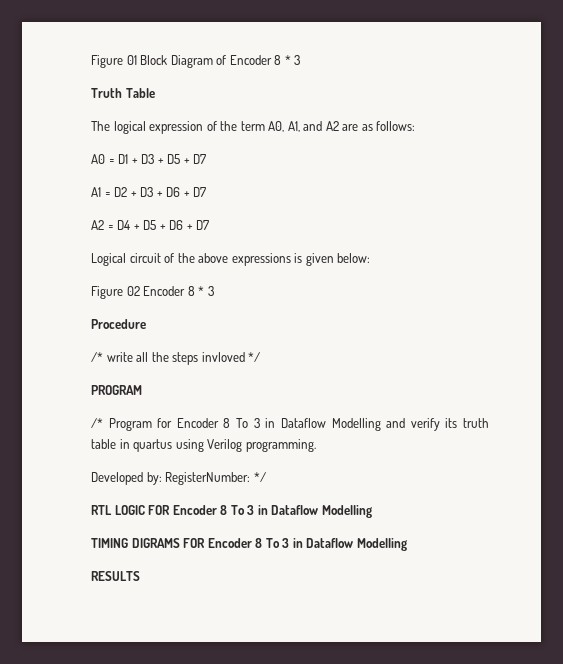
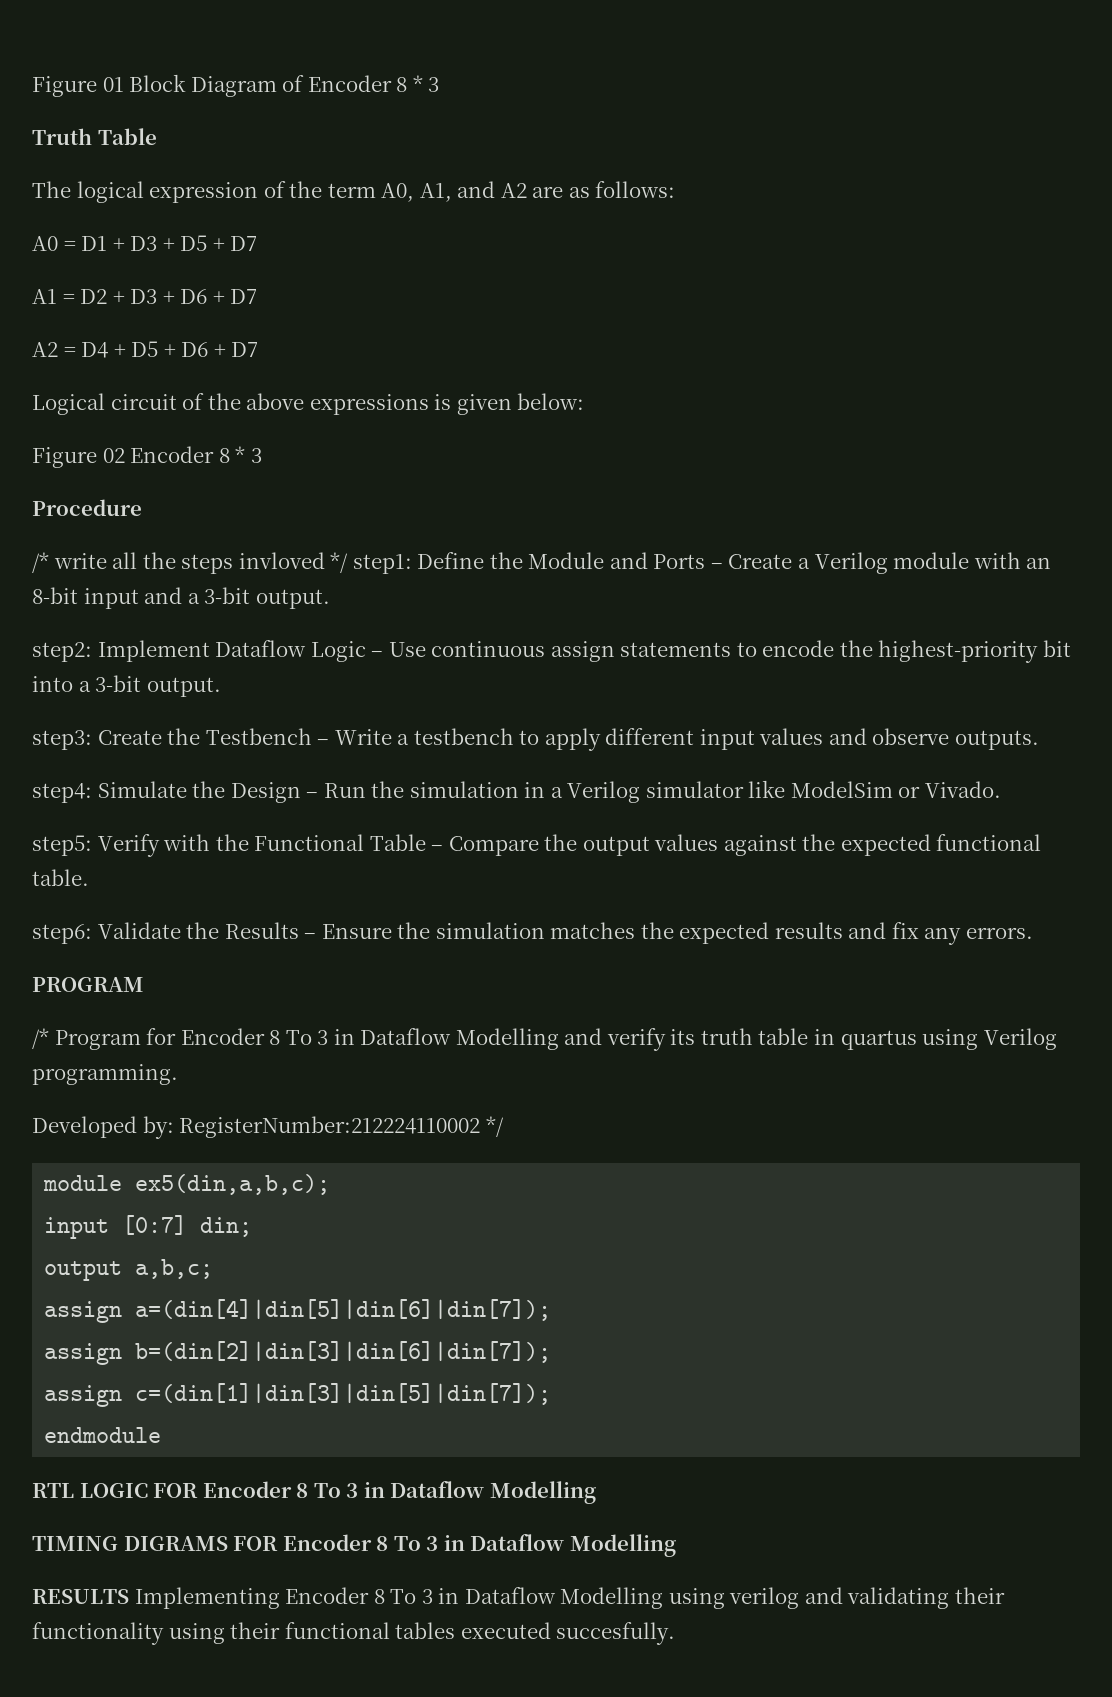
- /* write all the steps invloved */
+ /* write all the steps invloved */ step1: Define the Module and Ports – Create a Verilog module with an 8-bit input and a 3-bit output.
+ step2: Implement Dataflow Logic – Use continuous assign statements to encode the highest-priority bit into a 3-bit output.
+ step3: Create the Testbench – Write a testbench to apply different input values and observe outputs.
+ step4: Simulate the Design – Run the simulation in a Verilog simulator like ModelSim or Vivado.
+ step5: Verify with the Functional Table – Compare the output values against the expected functional table.
+ step6: Validate the Results – Ensure the simulation matches the expected results and fix any errors.
- Developed by: RegisterNumber: */
+ Developed by: RegisterNumber:212224110002 */
+ module ex5(din,a,b,c);
+ input [0:7] din;
+ output a,b,c;
+ assign a=(din[4]|din[5]|din[6]|din[7]);
+ assign b=(din[2]|din[3]|din[6]|din[7]);
+ assign c=(din[1]|din[3]|din[5]|din[7]);
+ endmodule
- RESULTS
+ RESULTS Implementing Encoder 8 To 3 in Dataflow Modelling using verilog and validating their functionality using their functional tables executed succesfully.

